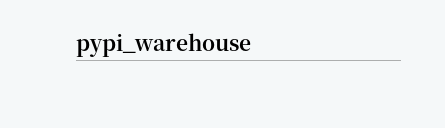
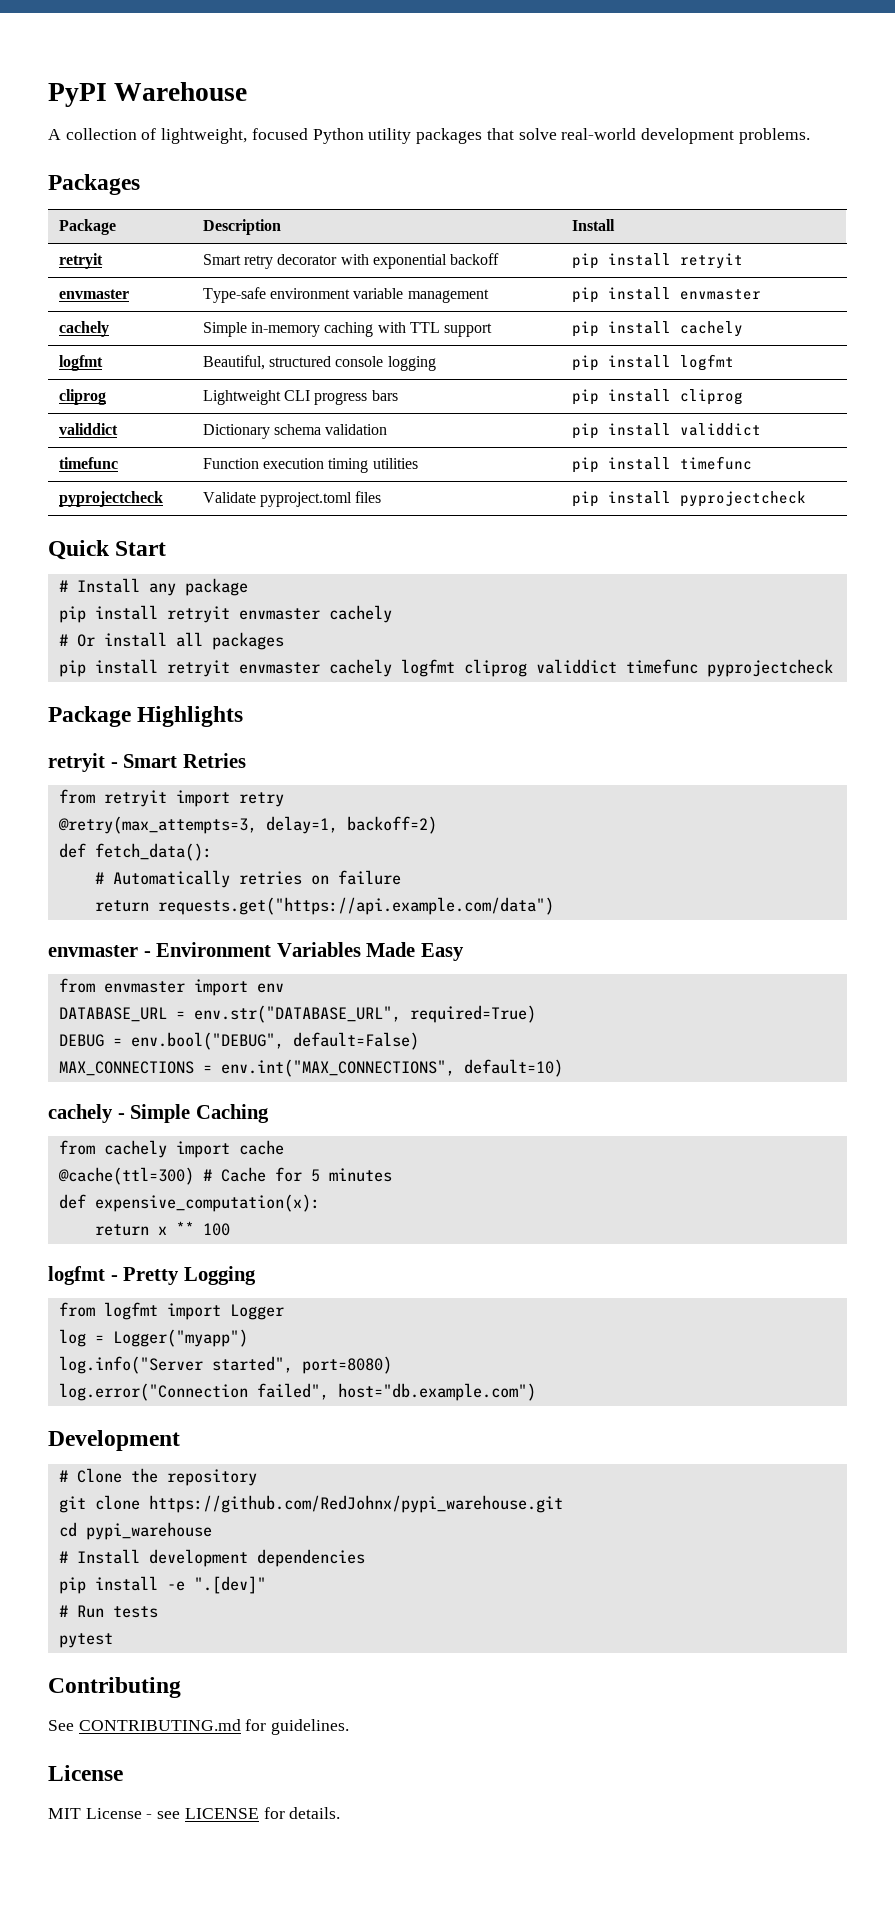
- pypi_warehouse
+ PyPI Warehouse
+ A collection of lightweight, focused Python utility packages that solve real-world development problems.
+ Packages
+ Package | Description | Install
+ retryit | Smart retry decorator with exponential backoff | pip install retryit
+ envmaster | Type-safe environment variable management | pip install envmaster
+ cachely | Simple in-memory caching with TTL support | pip install cachely
+ logfmt | Beautiful, structured console logging | pip install logfmt
+ cliprog | Lightweight CLI progress bars | pip install cliprog
+ validdict | Dictionary schema validation | pip install validdict
+ timefunc | Function execution timing utilities | pip install timefunc
+ pyprojectcheck | Validate pyproject.toml files | pip install pyprojectcheck
+ Quick Start
+ # Install any package
+ pip install retryit envmaster cachely
+ # Or install all packages
+ pip install retryit envmaster cachely logfmt cliprog validdict timefunc pyprojectcheck
+ Package Highlights
+ retryit - Smart Retries
+ from retryit import retry
+ @retry(max_attempts=3, delay=1, backoff=2)
+ def fetch_data():
+ # Automatically retries on failure
+ return requests.get("https://api.example.com/data")
+ envmaster - Environment Variables Made Easy
+ from envmaster import env
+ DATABASE_URL = env.str("DATABASE_URL", required=True)
+ DEBUG = env.bool("DEBUG", default=False)
+ MAX_CONNECTIONS = env.int("MAX_CONNECTIONS", default=10)
+ cachely - Simple Caching
+ from cachely import cache
+ @cache(ttl=300) # Cache for 5 minutes
+ def expensive_computation(x):
+ return x ** 100
+ logfmt - Pretty Logging
+ from logfmt import Logger
+ log = Logger("myapp")
+ log.info("Server started", port=8080)
+ log.error("Connection failed", host="db.example.com")
+ Development
+ # Clone the repository
+ git clone https://github.com/RedJohnx/pypi_warehouse.git
+ cd pypi_warehouse
+ # Install development dependencies
+ pip install -e ".[dev]"
+ # Run tests
+ pytest
+ Contributing
+ See CONTRIBUTING.md for guidelines.
+ License
+ MIT License - see LICENSE for details.

